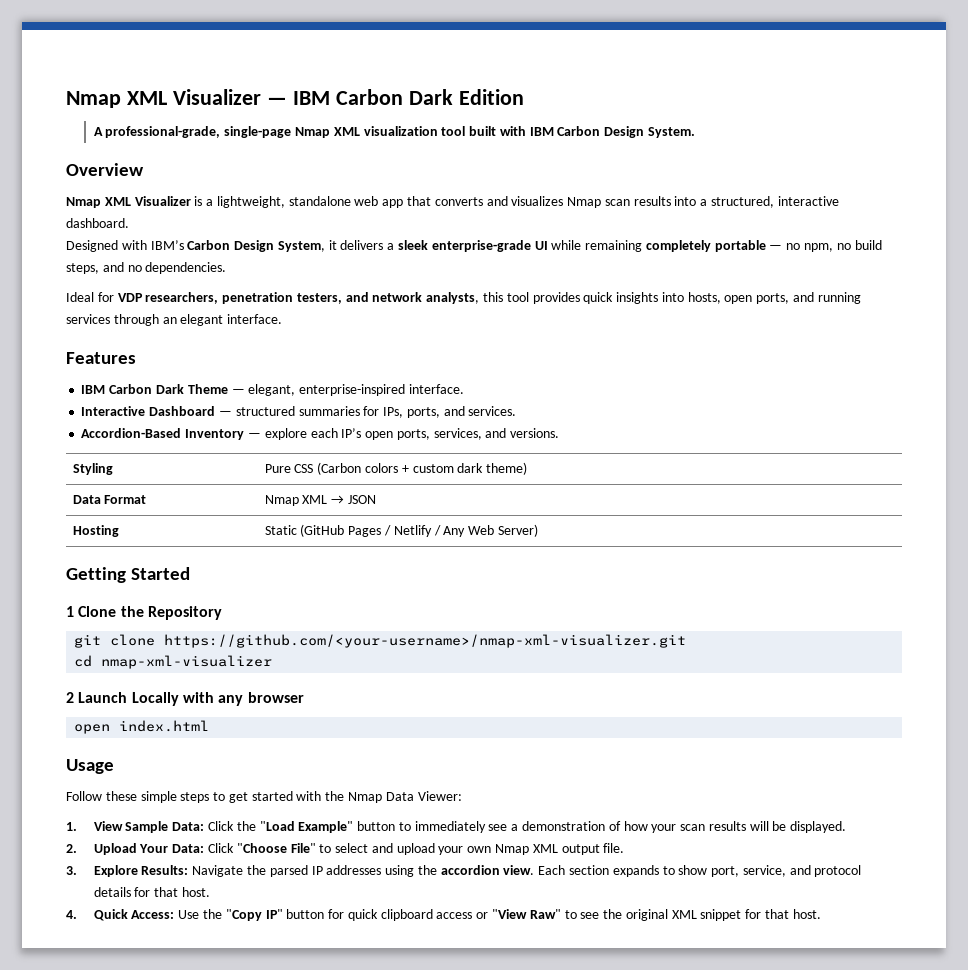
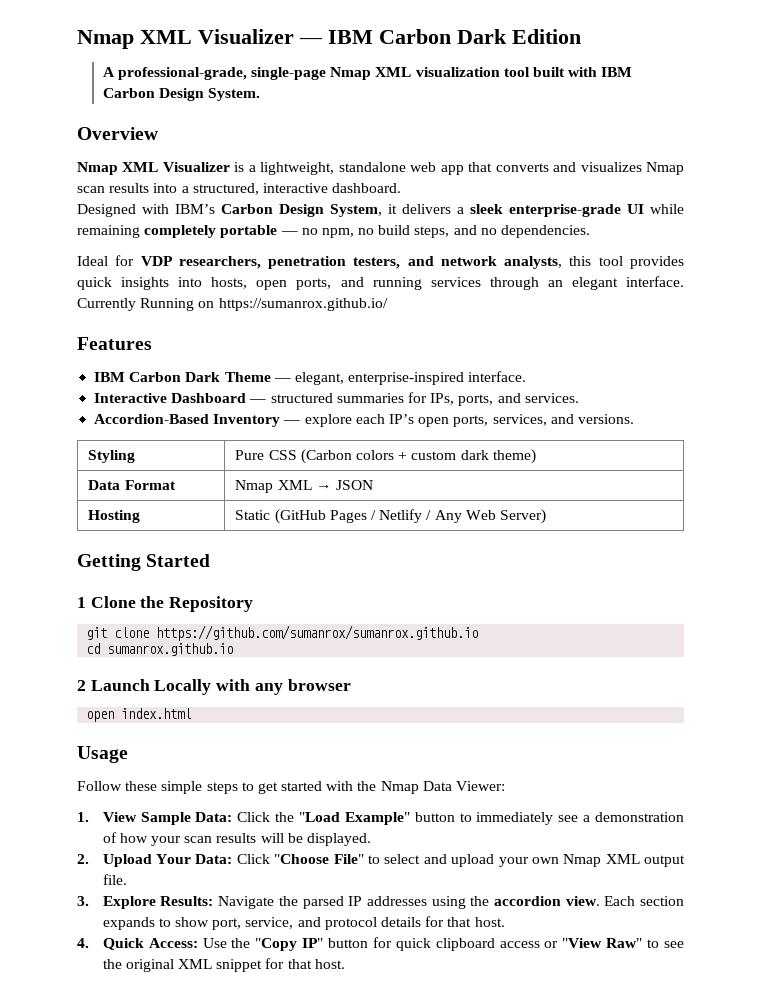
+ Currently Running on https://sumanrox.github.io/
- git clone https://github.com/<your-username>/nmap-xml-visualizer.git
+ git clone https://github.com/sumanrox/sumanrox.github.io
- cd nmap-xml-visualizer
+ cd sumanrox.github.io

